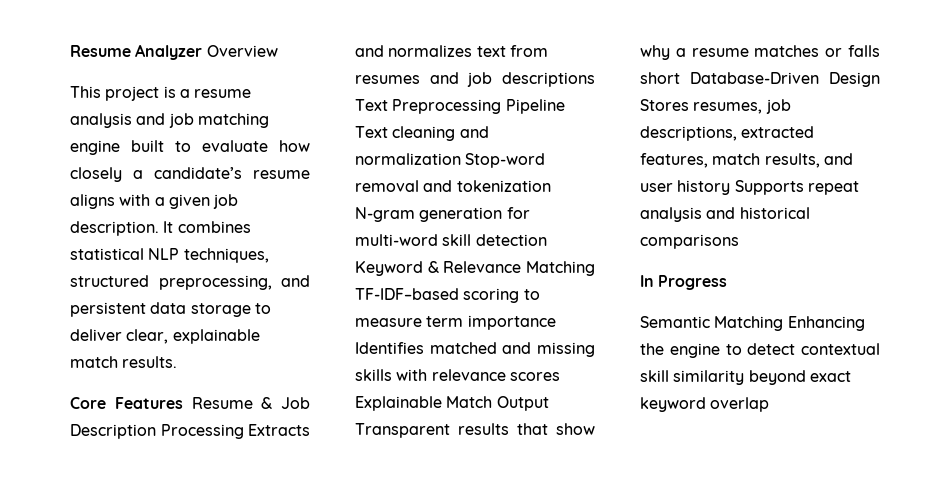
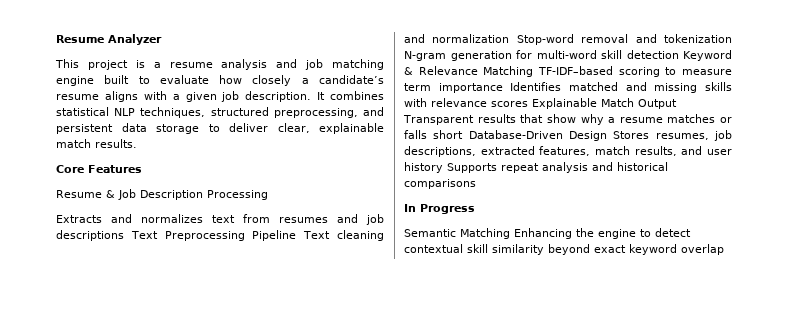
- Resume Analyzer Overview
+ Resume Analyzer
- Core Features Resume & Job Description Processing Extracts and normalizes text from resumes and job descriptions Text Preprocessing Pipeline Text cleaning and normalization Stop-word removal and tokenization N-gram generation for multi-word skill detection Keyword & Relevance Matching TF-IDF–based scoring to measure term importance Identifies matched and missing skills with relevance scores Explainable Match Output Transparent results that show why a resume matches or falls short Database-Driven Design Stores resumes, job descriptions, extracted features, match results, and user history Supports repeat analysis and historical comparisons
+ Core Features
+ Resume & Job Description Processing
+ Extracts and normalizes text from resumes and job descriptions Text Preprocessing Pipeline Text cleaning and normalization Stop-word removal and tokenization N-gram generation for multi-word skill detection Keyword & Relevance Matching TF-IDF–based scoring to measure term importance Identifies matched and missing skills with relevance scores Explainable Match Output Transparent results that show why a resume matches or falls short Database-Driven Design Stores resumes, job descriptions, extracted features, match results, and user history Supports repeat analysis and historical comparisons

